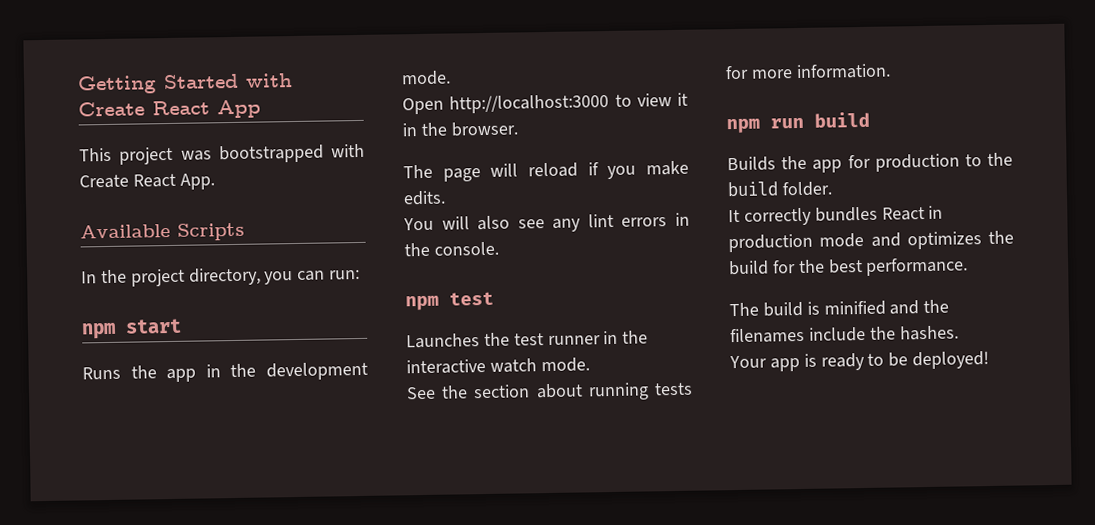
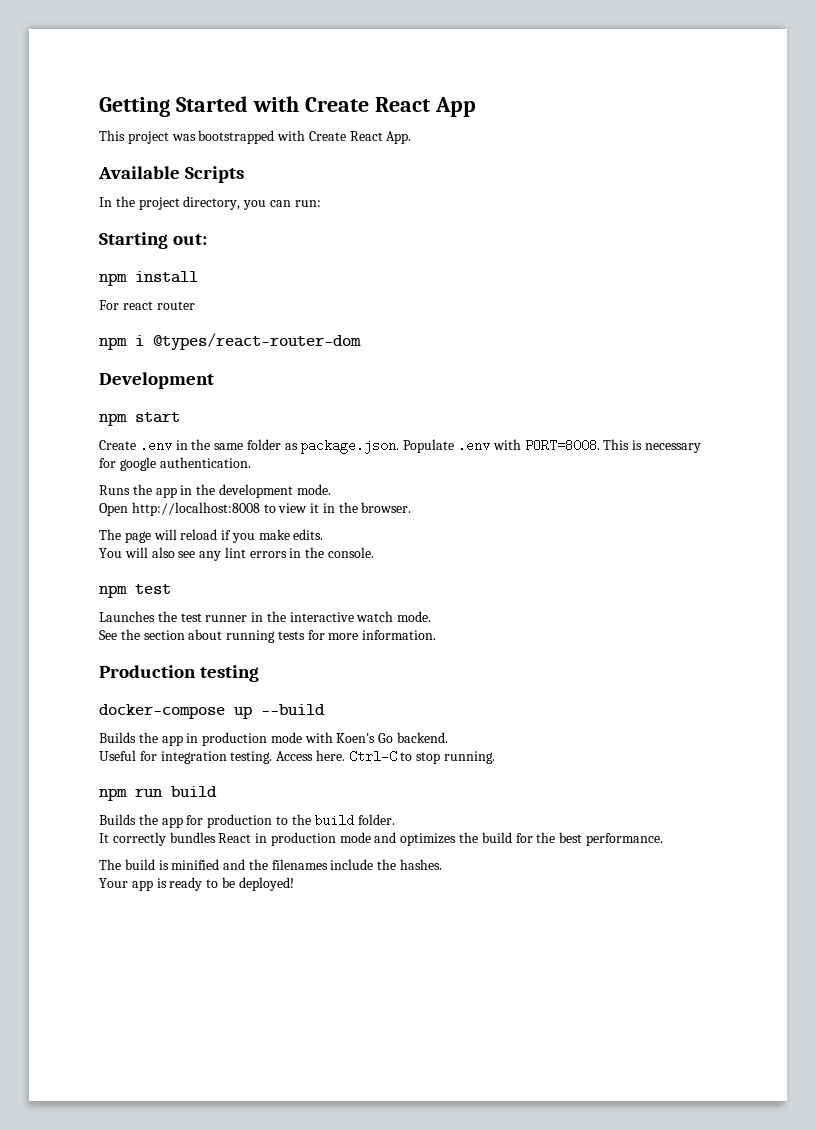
+ Starting out:
+ npm install
+ For react router
+ npm i @types/react-router-dom
+ Development
  npm start
+ Create .env in the same folder as package.json. Populate .env with PORT=8008. This is necessary for google authentication.
- Open http://localhost:3000 to view it in the browser.
+ Open http://localhost:8008 to view it in the browser.
+ Production testing
+ docker-compose up --build
+ Builds the app in production mode with Koen's Go backend.
+ Useful for integration testing. Access here. Ctrl-C to stop running.

